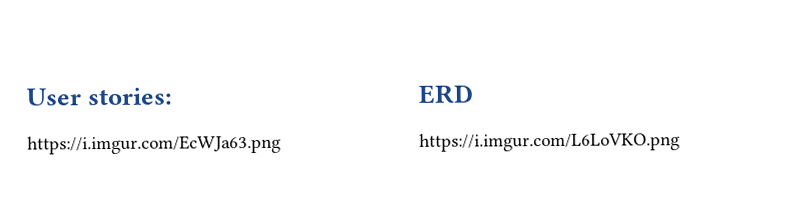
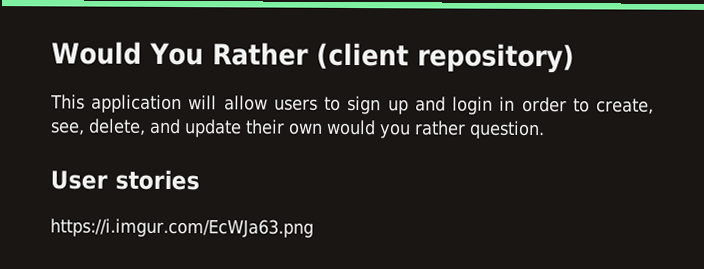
- User stories:
+ Would You Rather (client repository)
+ This application will allow users to sign up and login in order to create, see, delete, and update their own would you rather question.
+ User stories
- ERD
- https://i.imgur.com/L6LoVKO.png

